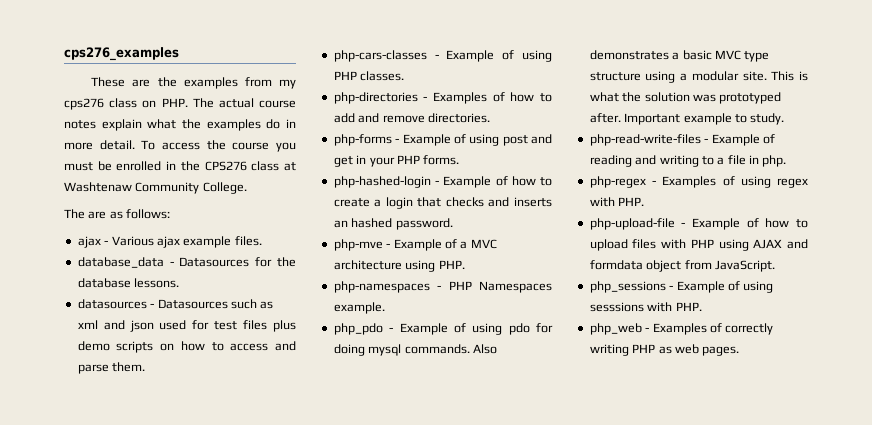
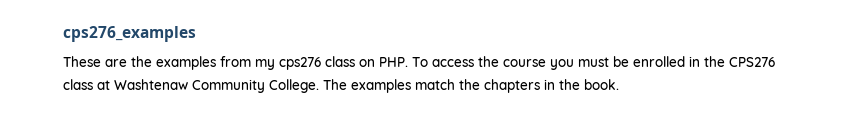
- These are the examples from my cps276 class on PHP. The actual course notes explain what the examples do in more detail. To access the course you must be enrolled in the CPS276 class at Washtenaw Community College.
- The are as follows:
- ajax - Various ajax example files.
- database_data - Datasources for the database lessons.
- datasources - Datasources such as xml and json used for test files plus demo scripts on how to access and parse them.
- php-cars-classes - Example of using PHP classes.
- php-directories - Examples of how to add and remove directories.
- php-forms - Example of using post and get in your PHP forms.
- php-hashed-login - Example of how to create a login that checks and inserts an hashed password.
- php-mve - Example of a MVC architecture using PHP.
- php-namespaces - PHP Namespaces example.
- php_pdo - Example of using pdo for doing mysql commands. Also demonstrates a basic MVC type structure using a modular site. This is what the solution was prototyped after. Important example to study.
- php-read-write-files - Example of reading and writing to a file in php.
- php-regex - Examples of using regex with PHP.
- php-upload-file - Example of how to upload files with PHP using AJAX and formdata object from JavaScript.
- php_sessions - Example of using sesssions with PHP.
- php_web - Examples of correctly writing PHP as web pages.
+ These are the examples from my cps276 class on PHP. To access the course you must be enrolled in the CPS276 class at Washtenaw Community College. The examples match the chapters in the book.

